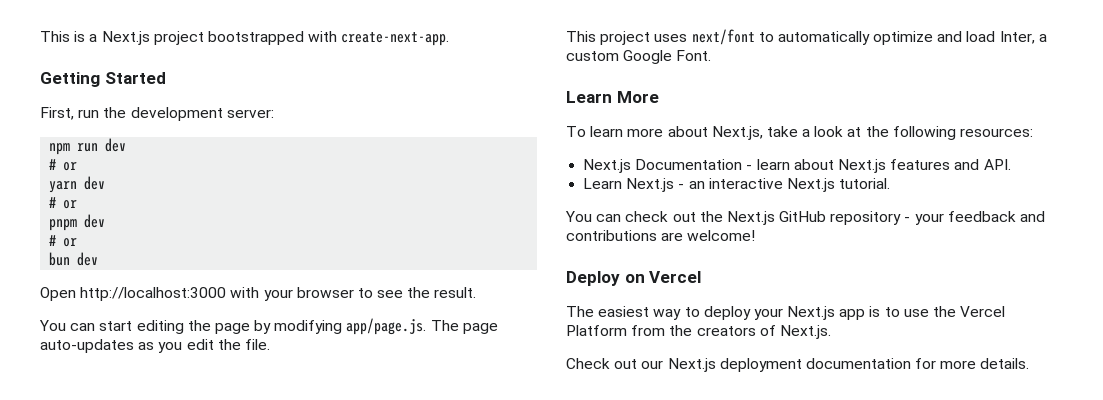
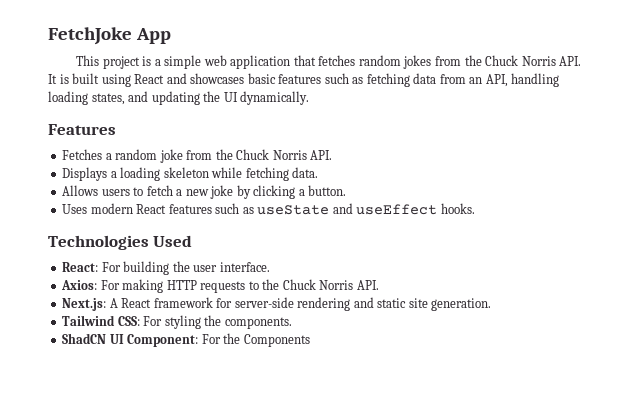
- This is a Next.js project bootstrapped with create-next-app.
- Getting Started
- First, run the development server:
- npm run dev
- # or
- yarn dev
- # or
- pnpm dev
- # or
- bun dev
- Open http://localhost:3000 with your browser to see the result.
- You can start editing the page by modifying app/page.js. The page auto-updates as you edit the file.
- This project uses next/font to automatically optimize and load Inter, a custom Google Font.
- Learn More
- To learn more about Next.js, take a look at the following resources:
- Next.js Documentation - learn about Next.js features and API.
- Learn Next.js - an interactive Next.js tutorial.
- You can check out the Next.js GitHub repository - your feedback and contributions are welcome!
- Deploy on Vercel
- The easiest way to deploy your Next.js app is to use the Vercel Platform from the creators of Next.js.
- Check out our Next.js deployment documentation for more details.
+ FetchJoke App
+ This project is a simple web application that fetches random jokes from the Chuck Norris API. It is built using React and showcases basic features such as fetching data from an API, handling loading states, and updating the UI dynamically.
+ Features
+ Fetches a random joke from the Chuck Norris API.
+ Displays a loading skeleton while fetching data.
+ Allows users to fetch a new joke by clicking a button.
+ Uses modern React features such as useState and useEffect hooks.
+ Technologies Used
+ React: For building the user interface.
+ Axios: For making HTTP requests to the Chuck Norris API.
+ Next.js: A React framework for server-side rendering and static site generation.
+ Tailwind CSS: For styling the components.
+ ShadCN UI Component: For the Components

